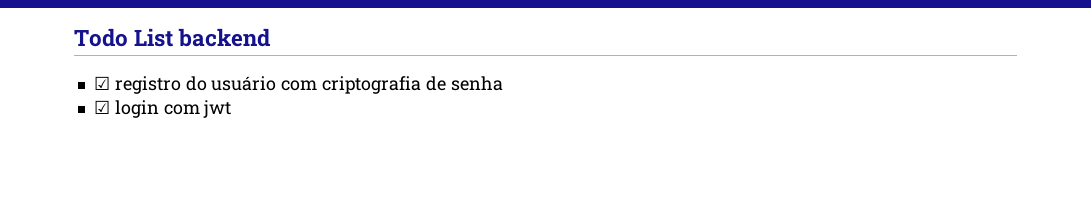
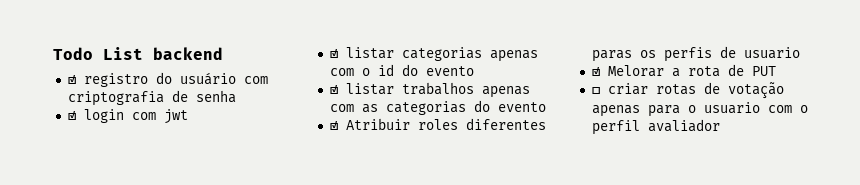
+ ☑ listar categorias apenas com o id do evento
+ ☑ listar trabalhos apenas com as categorias do evento
+ ☑ Atribuir roles diferentes paras os perfis de usuario
+ ☑ Melorar a rota de PUT
+ ☐ criar rotas de votação apenas para o usuario com o perfil avaliador

